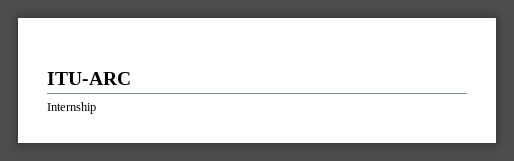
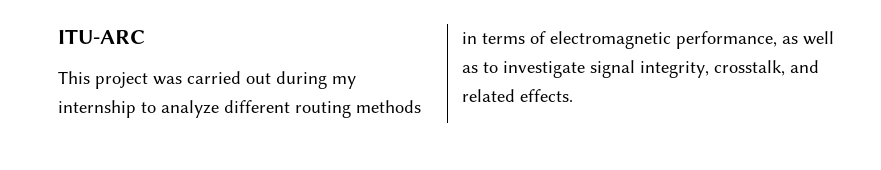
- Internship
+ This project was carried out during my internship to analyze different routing methods in terms of electromagnetic performance, as well as to investigate signal integrity, crosstalk, and related effects.

